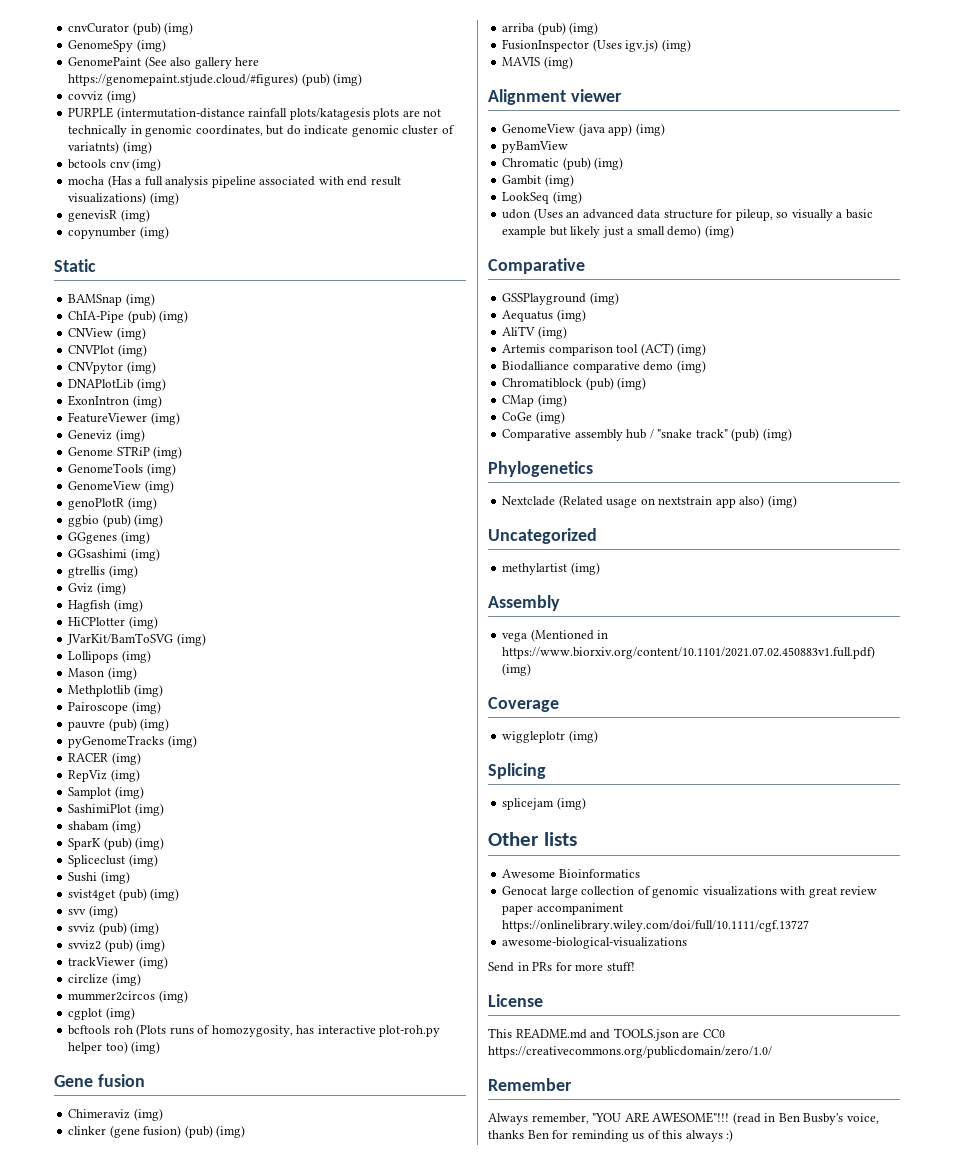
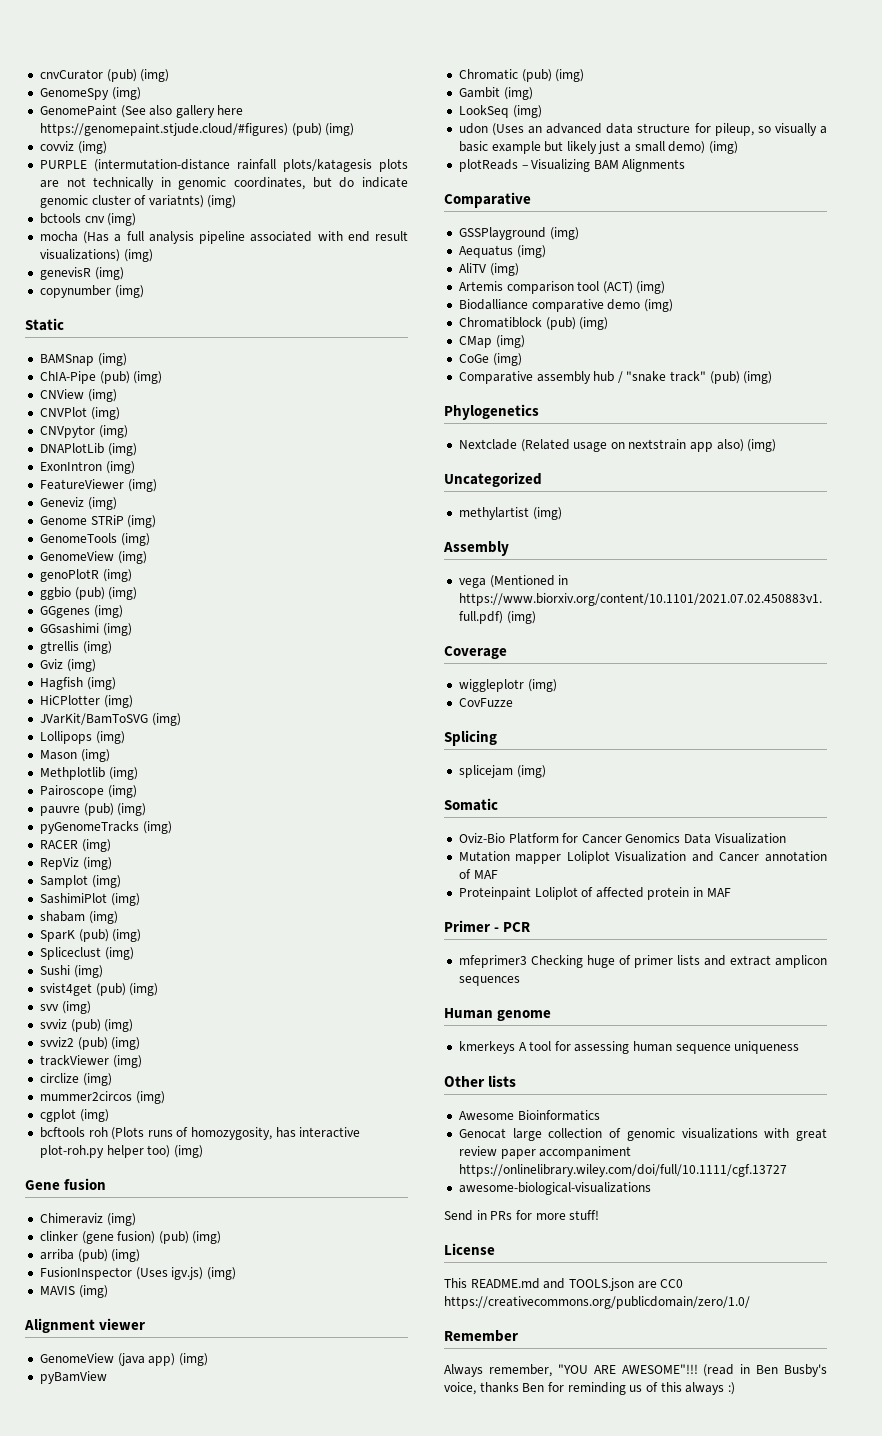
+ plotReads – Visualizing BAM Alignments
+ CovFuzze
+ Somatic
+ Oviz-Bio Platform for Cancer Genomics Data Visualization
+ Mutation mapper Loliplot Visualization and Cancer annotation of MAF
+ Proteinpaint Loliplot of affected protein in MAF
+ Primer - PCR
+ mfeprimer3 Checking huge of primer lists and extract amplicon sequences
+ Human genome
+ kmerkeys A tool for assessing human sequence uniqueness

